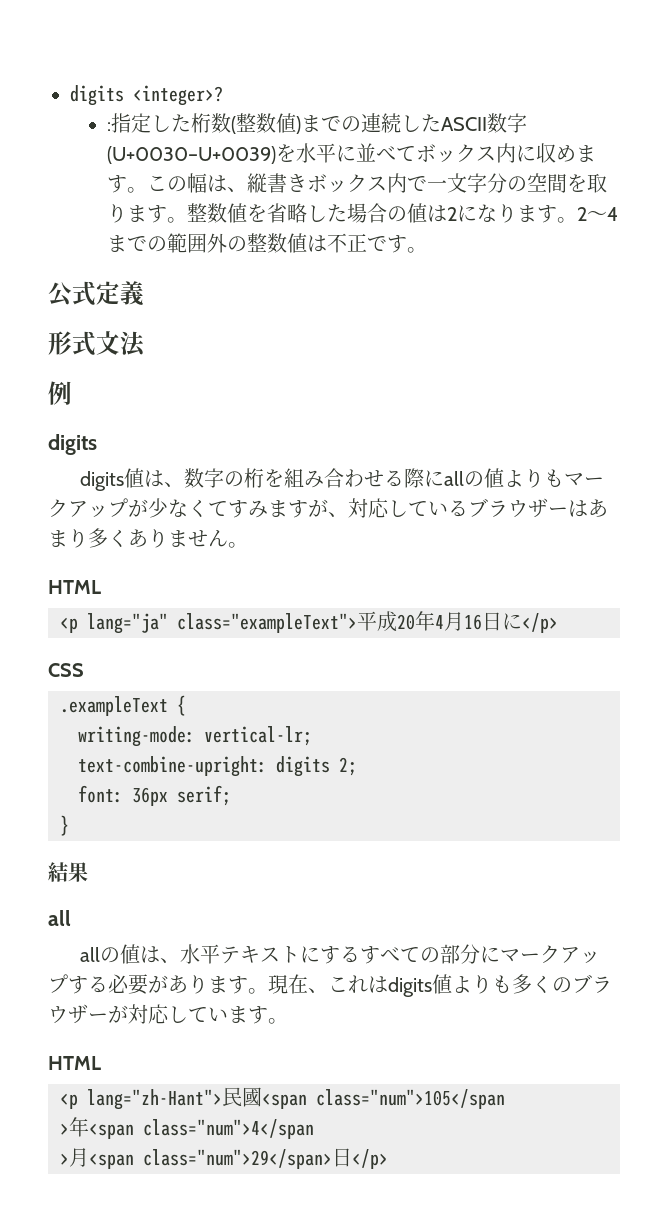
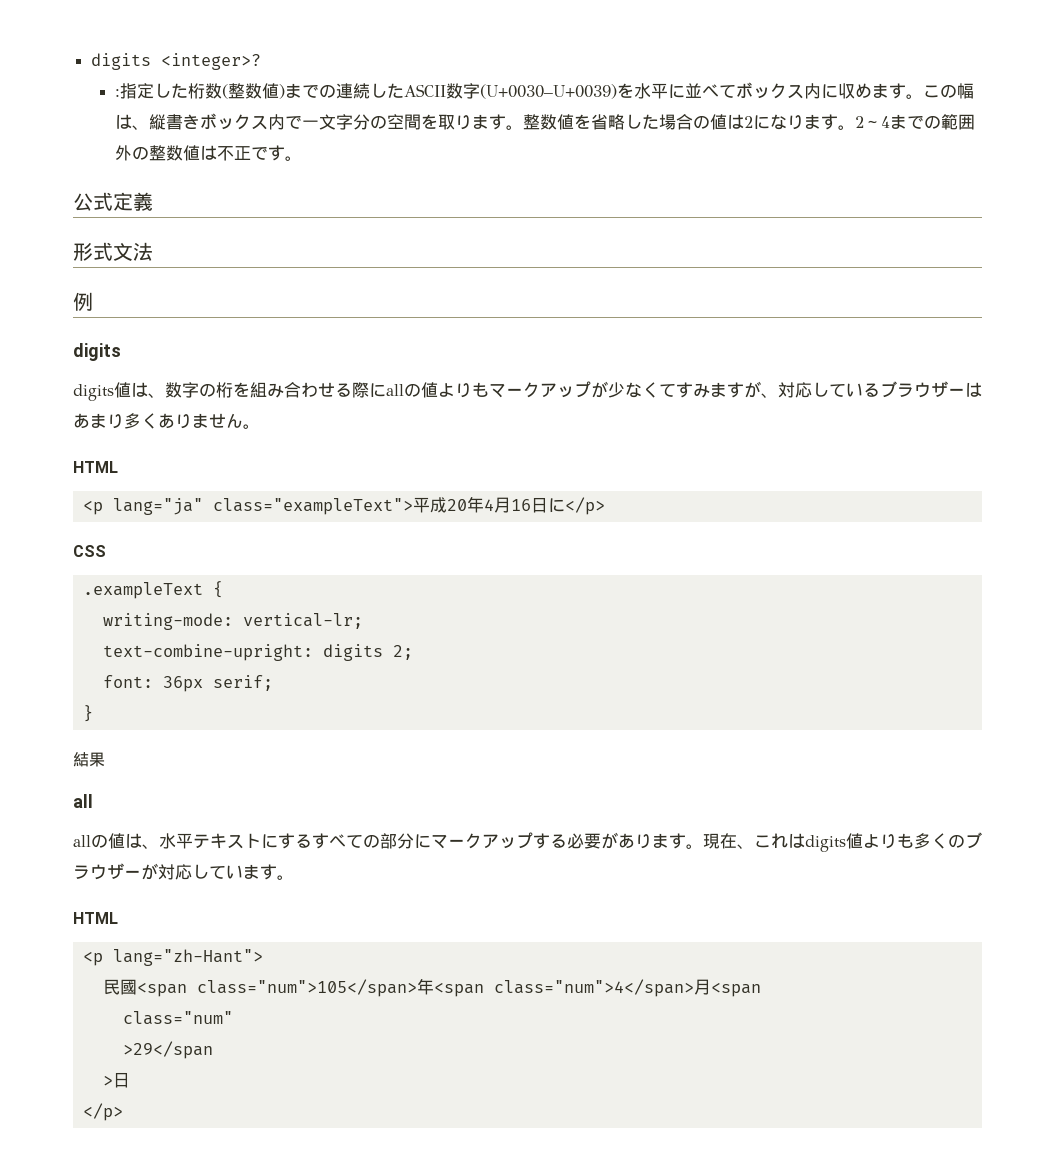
- <p lang="zh-Hant">民國<span class="num">105</span
- >年<span class="num">4</span
- >月<span class="num">29</span>日</p>
+ <p lang="zh-Hant">
+ 民國<span class="num">105</span>年<span class="num">4</span>月<span
+ class="num"
+ >29</span
+ >日
+ </p>

